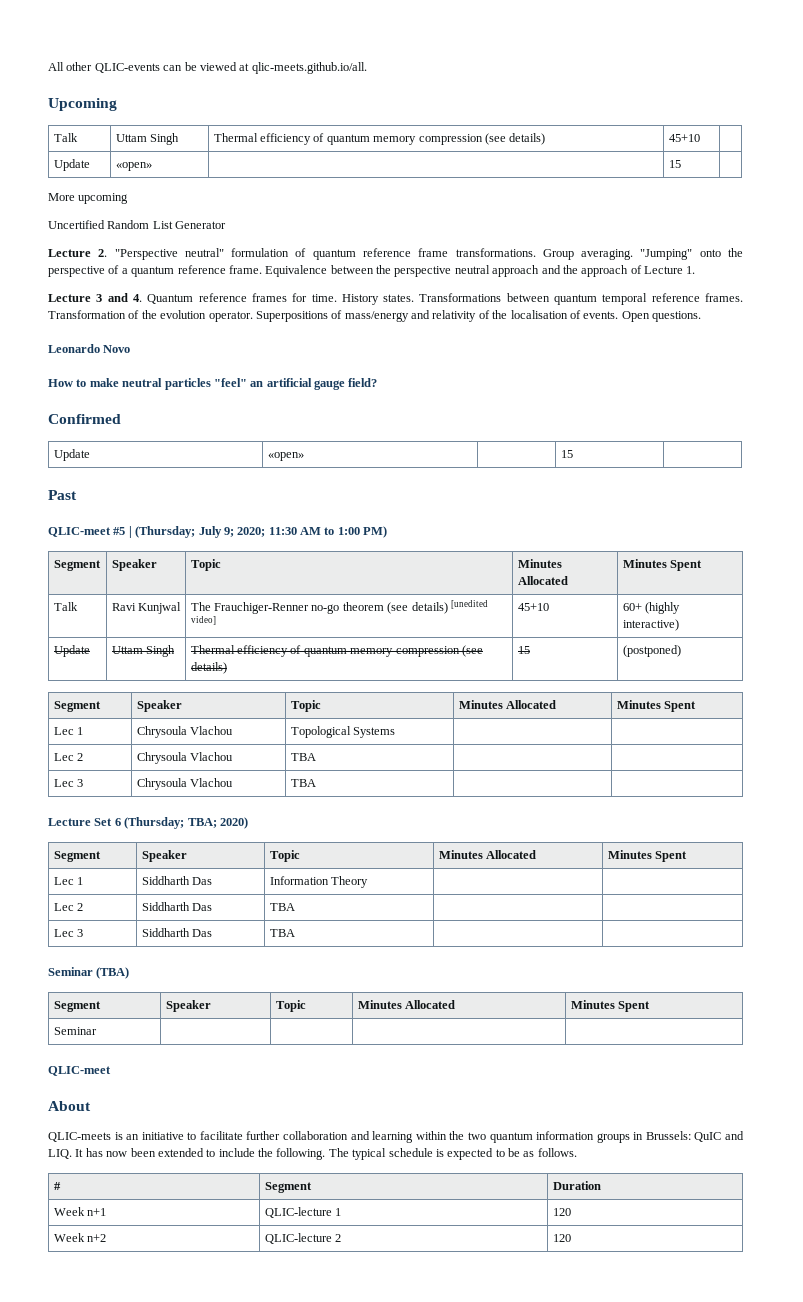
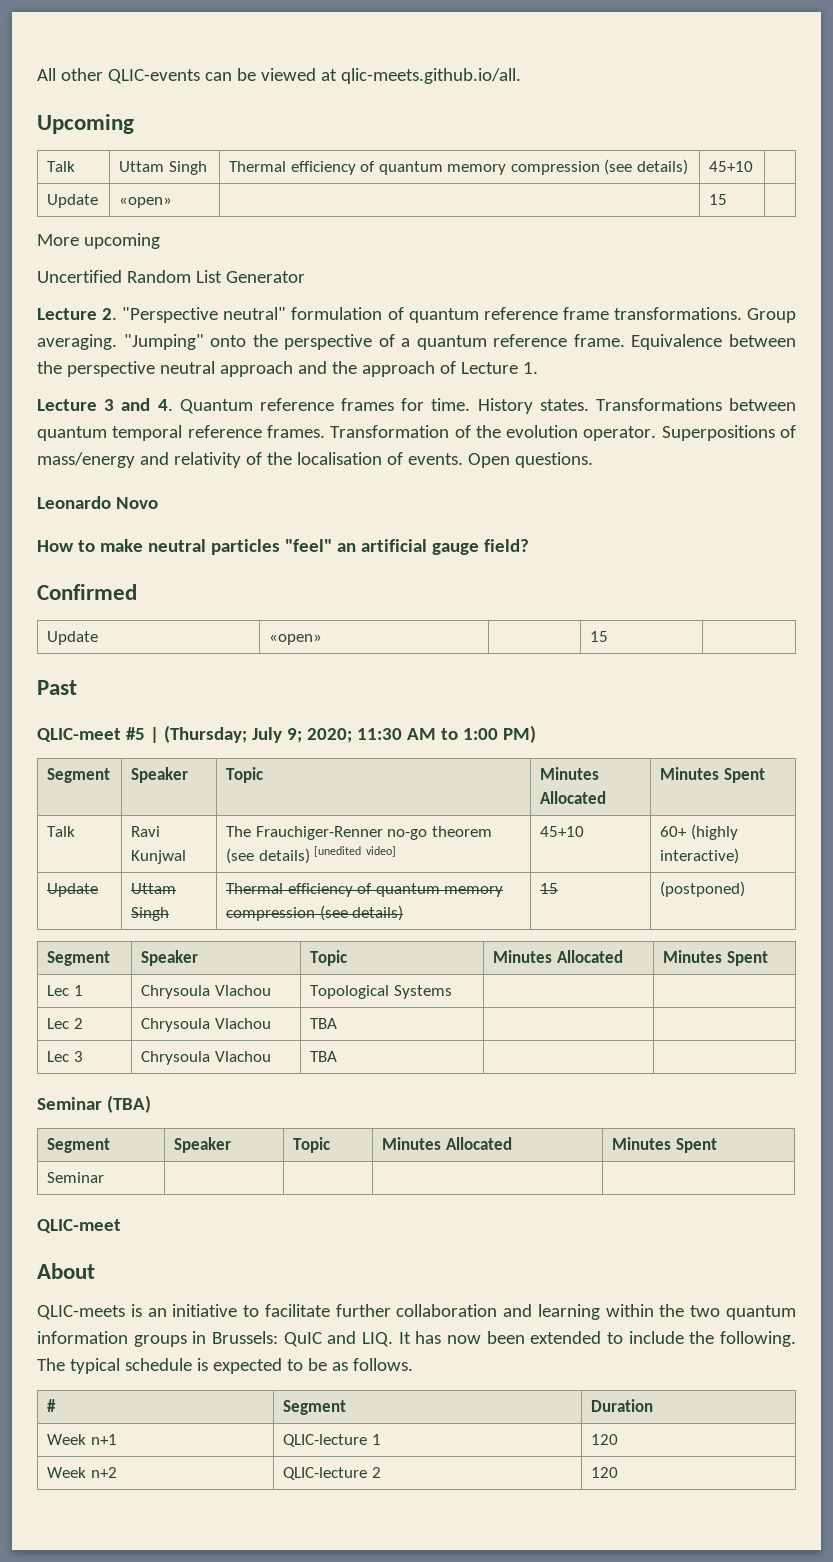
- Lecture Set 6 (Thursday; TBA; 2020)
- Segment | Speaker | Topic | Minutes Allocated | Minutes Spent
- Lec 1 | Siddharth Das | Information Theory | |
- Lec 2 | Siddharth Das | TBA | |
- Lec 3 | Siddharth Das | TBA | |

